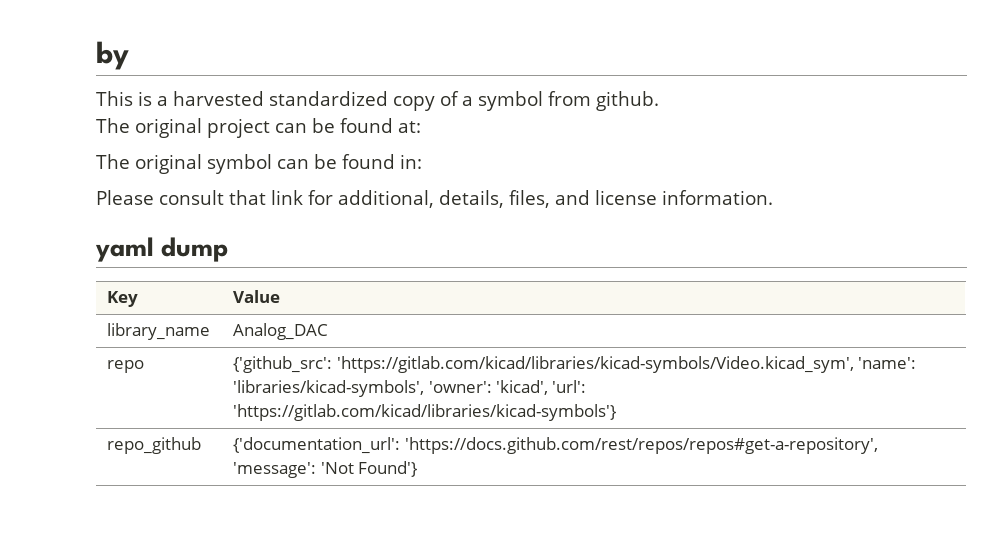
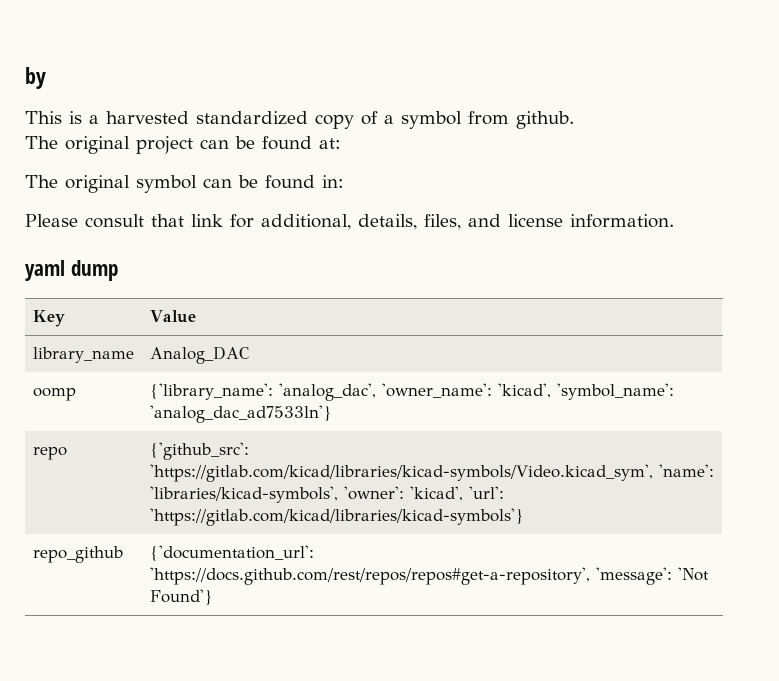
+ oomp | {'library_name': 'analog_dac', 'owner_name': 'kicad', 'symbol_name': 'analog_dac_ad7533ln'}

